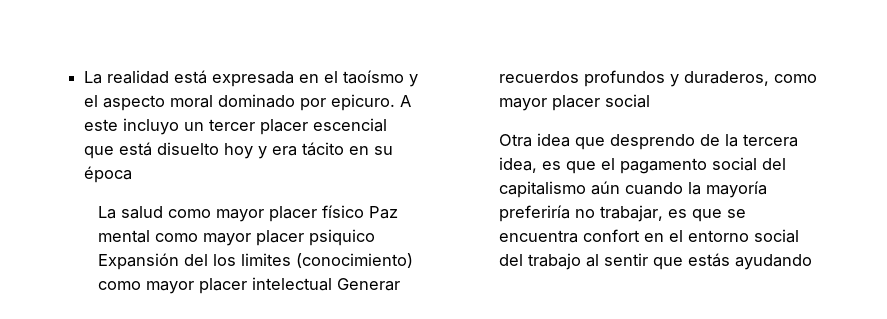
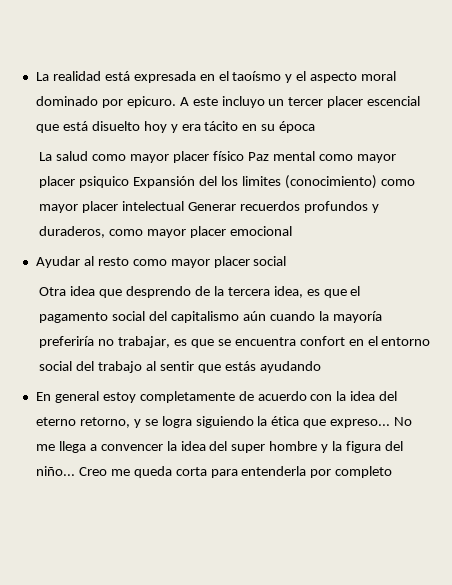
- La salud como mayor placer físico Paz mental como mayor placer psiquico Expansión del los limites (conocimiento) como mayor placer intelectual Generar recuerdos profundos y duraderos, como mayor placer social
+ La salud como mayor placer físico Paz mental como mayor placer psiquico Expansión del los limites (conocimiento) como mayor placer intelectual Generar recuerdos profundos y duraderos, como mayor placer emocional
+ Ayudar al resto como mayor placer social
+ En general estoy completamente de acuerdo con la idea del eterno retorno, y se logra siguiendo la ética que expreso... No me llega a convencer la idea del super hombre y la figura del niño... Creo me queda corta para entenderla por completo

